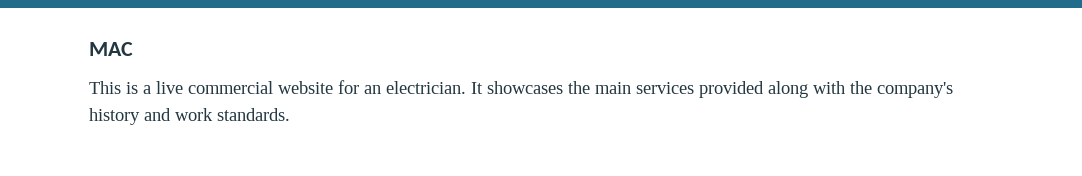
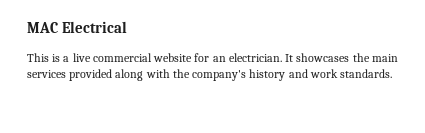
- MAC
+ MAC Electrical

